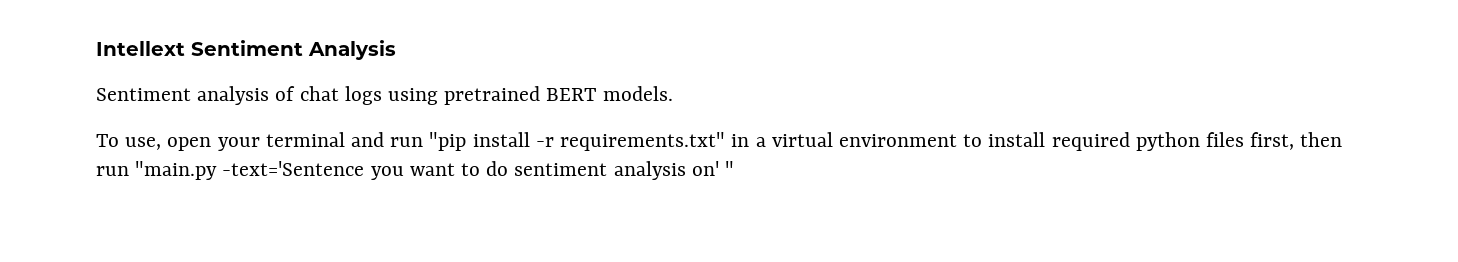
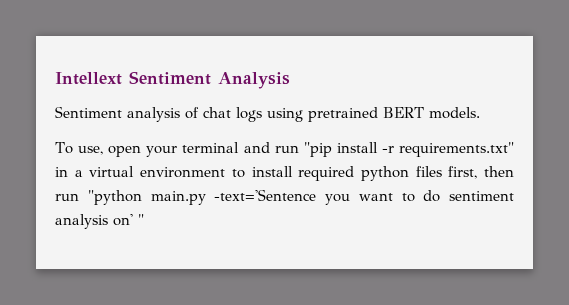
- To use, open your terminal and run "pip install -r requirements.txt" in a virtual environment to install required python files first, then run "main.py -text='Sentence you want to do sentiment analysis on' "
+ To use, open your terminal and run "pip install -r requirements.txt" in a virtual environment to install required python files first, then run "python main.py -text='Sentence you want to do sentiment analysis on' "

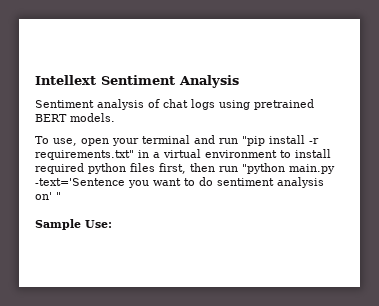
+ Sample Use:

